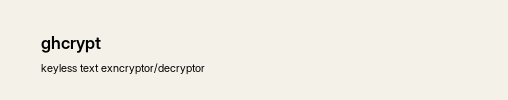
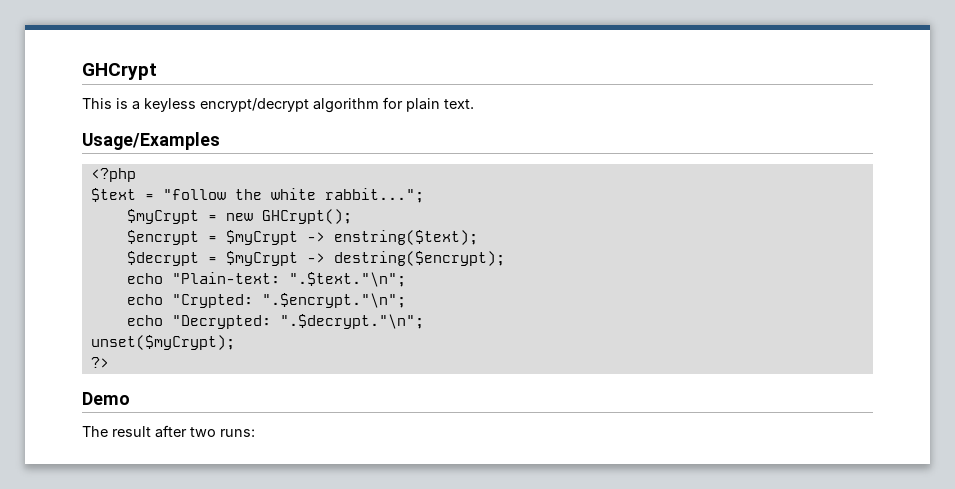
- ghcrypt
- keyless text exncryptor/decryptor
+ GHCrypt
+ This is a keyless encrypt/decrypt algorithm for plain text.
+ Usage/Examples
+ <?php
+ $text = "follow the white rabbit...";
+ $myCrypt = new GHCrypt();
+ $encrypt = $myCrypt -> enstring($text);
+ $decrypt = $myCrypt -> destring($encrypt);
+ echo "Plain-text: ".$text."\n";
+ echo "Crypted: ".$encrypt."\n";
+ echo "Decrypted: ".$decrypt."\n";
+ unset($myCrypt);
+ ?>
+ Demo
+ The result after two runs:

